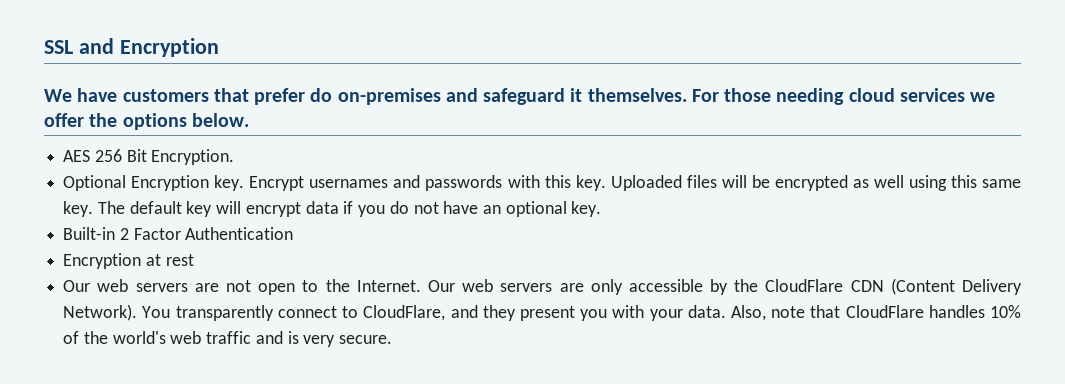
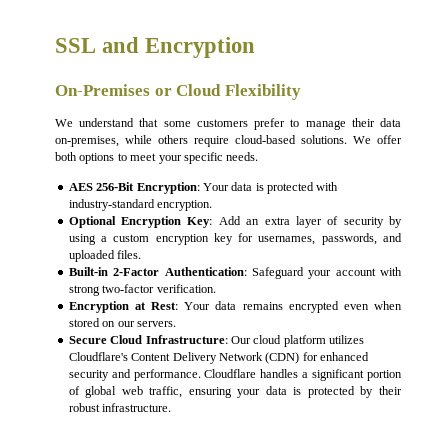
- We have customers that prefer do on-premises and safeguard it themselves. For those needing cloud services we offer the options below.
- AES 256 Bit Encryption.
- Optional Encryption key. Encrypt usernames and passwords with this key. Uploaded files will be encrypted as well using this same key. The default key will encrypt data if you do not have an optional key.
- Built-in 2 Factor Authentication
- Encryption at rest
- Our web servers are not open to the Internet. Our web servers are only accessible by the CloudFlare CDN (Content Delivery Network). You transparently connect to CloudFlare, and they present you with your data. Also, note that CloudFlare handles 10% of the world's web traffic and is very secure.
+ On-Premises or Cloud Flexibility
+ We understand that some customers prefer to manage their data on-premises, while others require cloud-based solutions. We offer both options to meet your specific needs.
+ AES 256-Bit Encryption: Your data is protected with industry-standard encryption.
+ Optional Encryption Key: Add an extra layer of security by using a custom encryption key for usernames, passwords, and uploaded files.
+ Built-in 2-Factor Authentication: Safeguard your account with strong two-factor verification.
+ Encryption at Rest: Your data remains encrypted even when stored on our servers.
+ Secure Cloud Infrastructure: Our cloud platform utilizes Cloudflare's Content Delivery Network (CDN) for enhanced security and performance. Cloudflare handles a significant portion of global web traffic, ensuring your data is protected by their robust infrastructure.

